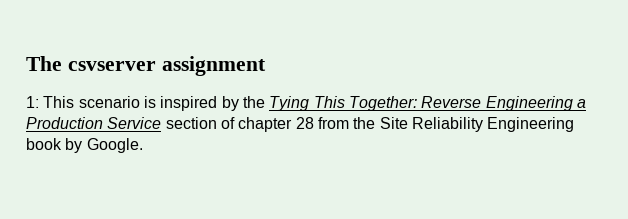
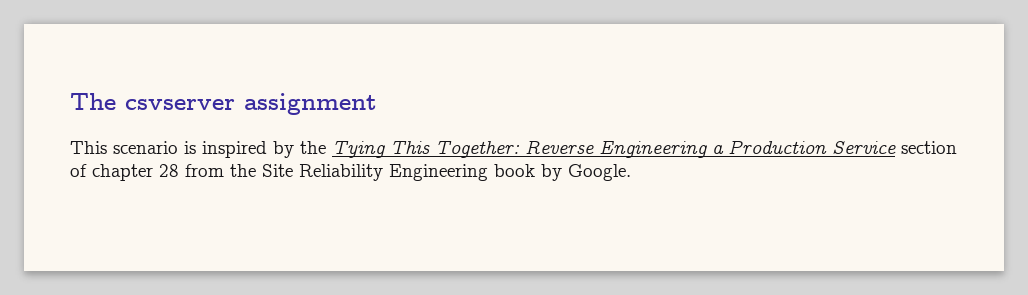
- 1: This scenario is inspired by the Tying This Together: Reverse Engineering a Production Service section of chapter 28 from the Site Reliability Engineering book by Google.
+ This scenario is inspired by the Tying This Together: Reverse Engineering a Production Service section of chapter 28 from the Site Reliability Engineering book by Google.

